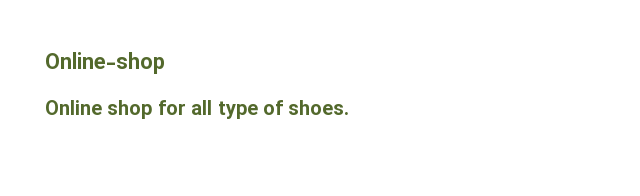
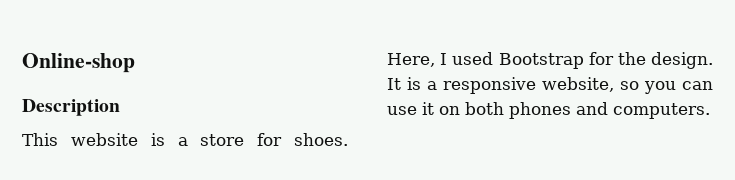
- Online shop for all type of shoes.
+ Description
+ This website is a store for shoes. Here, I used Bootstrap for the design. It is a responsive website, so you can use it on both phones and computers.

